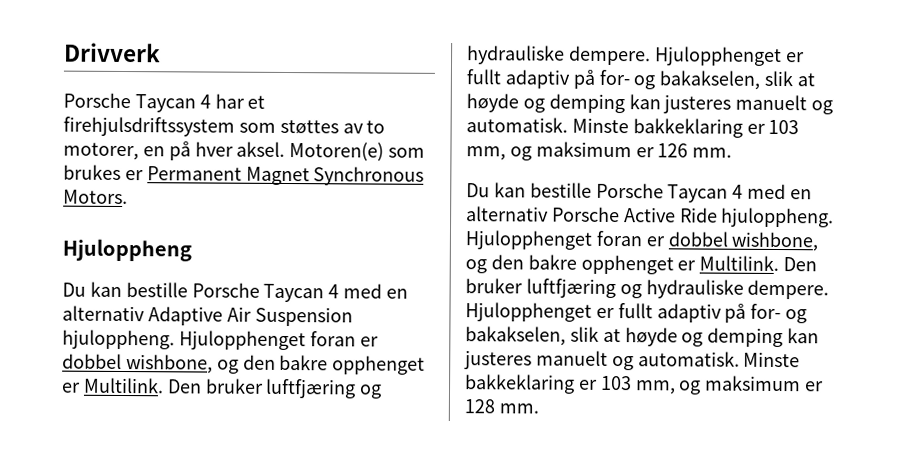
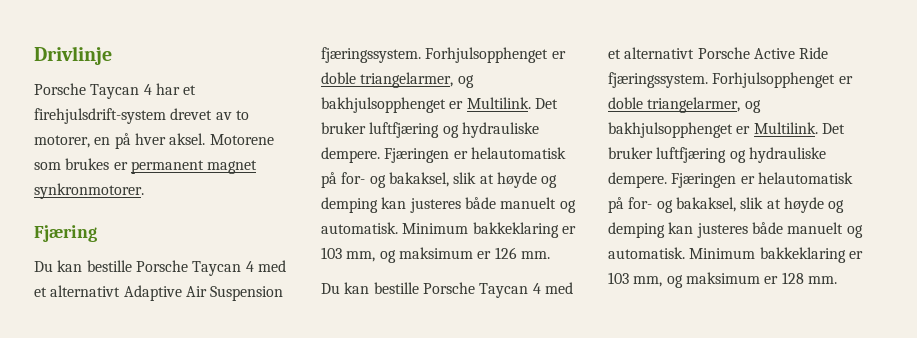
- Drivverk
+ Drivlinje
- Porsche Taycan 4 har et firehjulsdriftssystem som støttes av to motorer, en på hver aksel.
+ Porsche Taycan 4 har et firehjulsdrift-system drevet av to motorer, en på hver aksel.
- Motoren(e) som brukes er Permanent Magnet Synchronous Motors.
- Hjuloppheng
- Du kan bestille Porsche Taycan 4 med en alternativ Adaptive Air Suspension hjuloppheng. Hjulopphenget foran er dobbel wishbone, og den bakre opphenget er Multilink. Den bruker luftfjæring og hydrauliske dempere. Hjulopphenget er fullt adaptiv på for- og bakakselen, slik at høyde og demping kan justeres manuelt og automatisk. Minste bakkeklaring er 103 mm, og maksimum er 126 mm.
+ Motorene som brukes er permanent magnet synkronmotorer.
+ Fjæring
+ Du kan bestille Porsche Taycan 4 med et alternativt Adaptive Air Suspension fjæringssystem. Forhjulsopphenget er doble triangelarmer, og bakhjulsopphenget er Multilink. Det bruker luftfjæring og hydrauliske dempere. Fjæringen er helautomatisk på for- og bakaksel, slik at høyde og demping kan justeres både manuelt og automatisk. Minimum bakkeklaring er 103 mm, og maksimum er 126 mm.
- Du kan bestille Porsche Taycan 4 med en alternativ Porsche Active Ride hjuloppheng. Hjulopphenget foran er dobbel wishbone, og den bakre opphenget er Multilink. Den bruker luftfjæring og hydrauliske dempere. Hjulopphenget er fullt adaptiv på for- og bakakselen, slik at høyde og demping kan justeres manuelt og automatisk. Minste bakkeklaring er 103 mm, og maksimum er 128 mm.
+ Du kan bestille Porsche Taycan 4 med et alternativt Porsche Active Ride fjæringssystem. Forhjulsopphenget er doble triangelarmer, og bakhjulsopphenget er Multilink. Det bruker luftfjæring og hydrauliske dempere. Fjæringen er helautomatisk på for- og bakaksel, slik at høyde og demping kan justeres både manuelt og automatisk. Minimum bakkeklaring er 103 mm, og maksimum er 128 mm.

